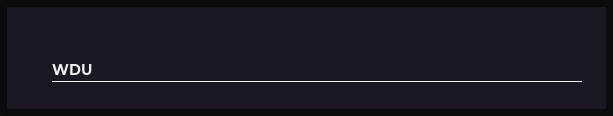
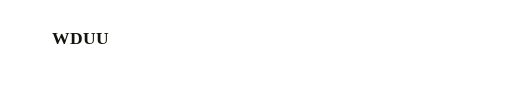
- WDU
+ WDUU

